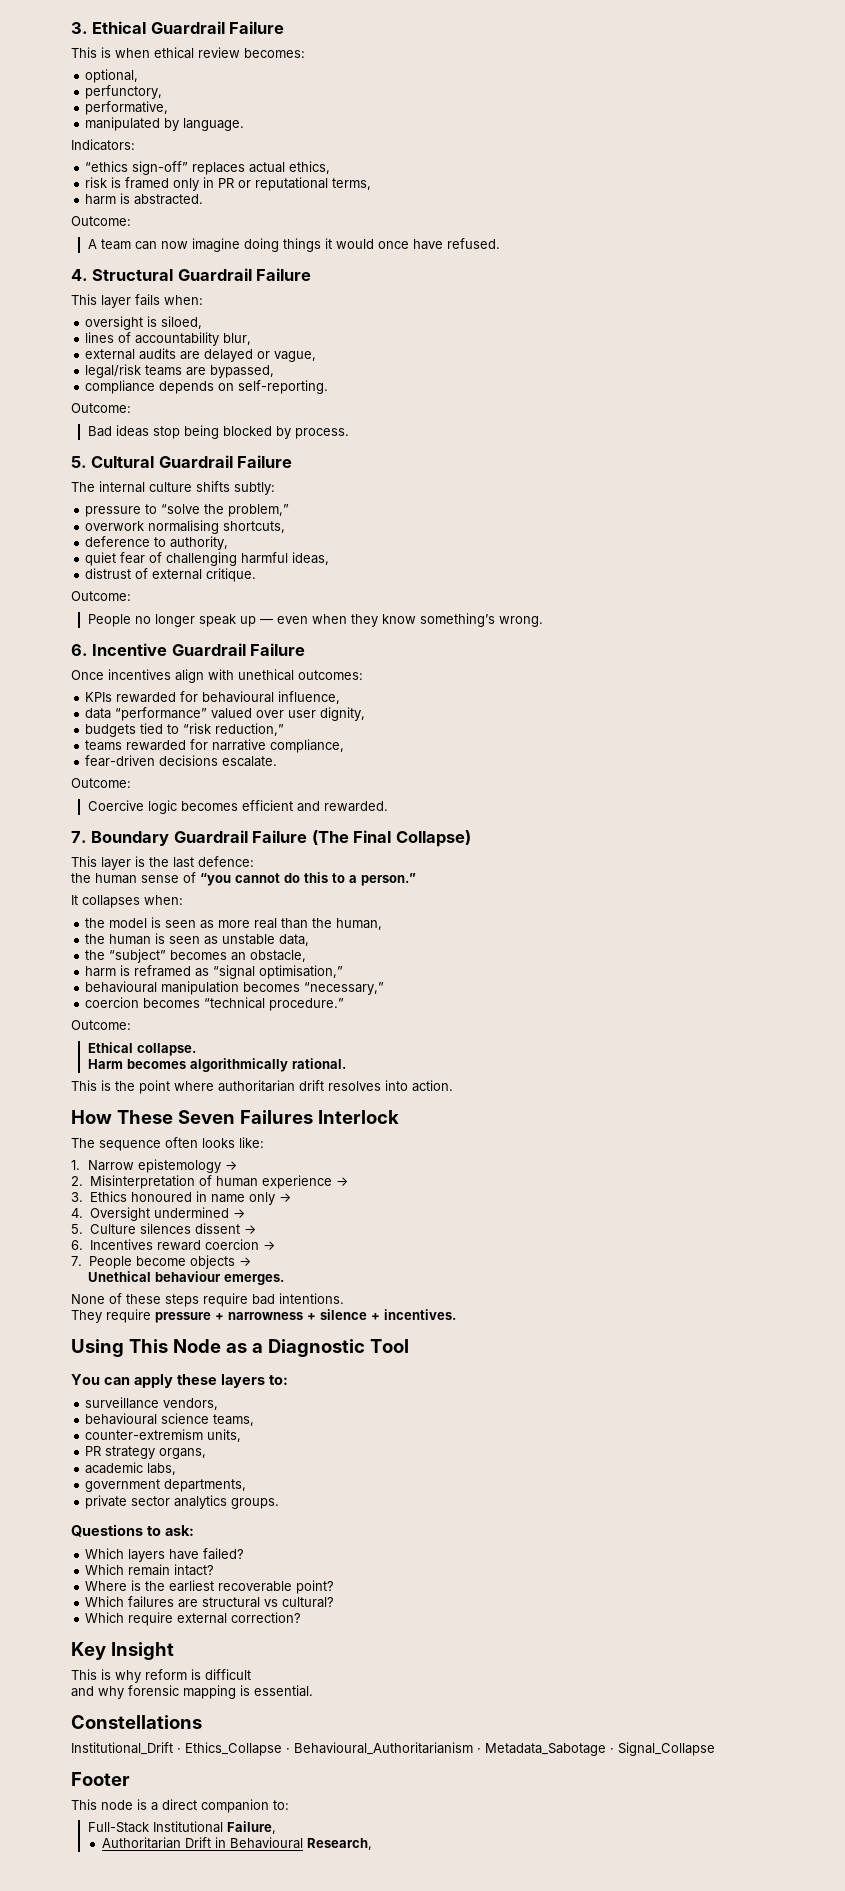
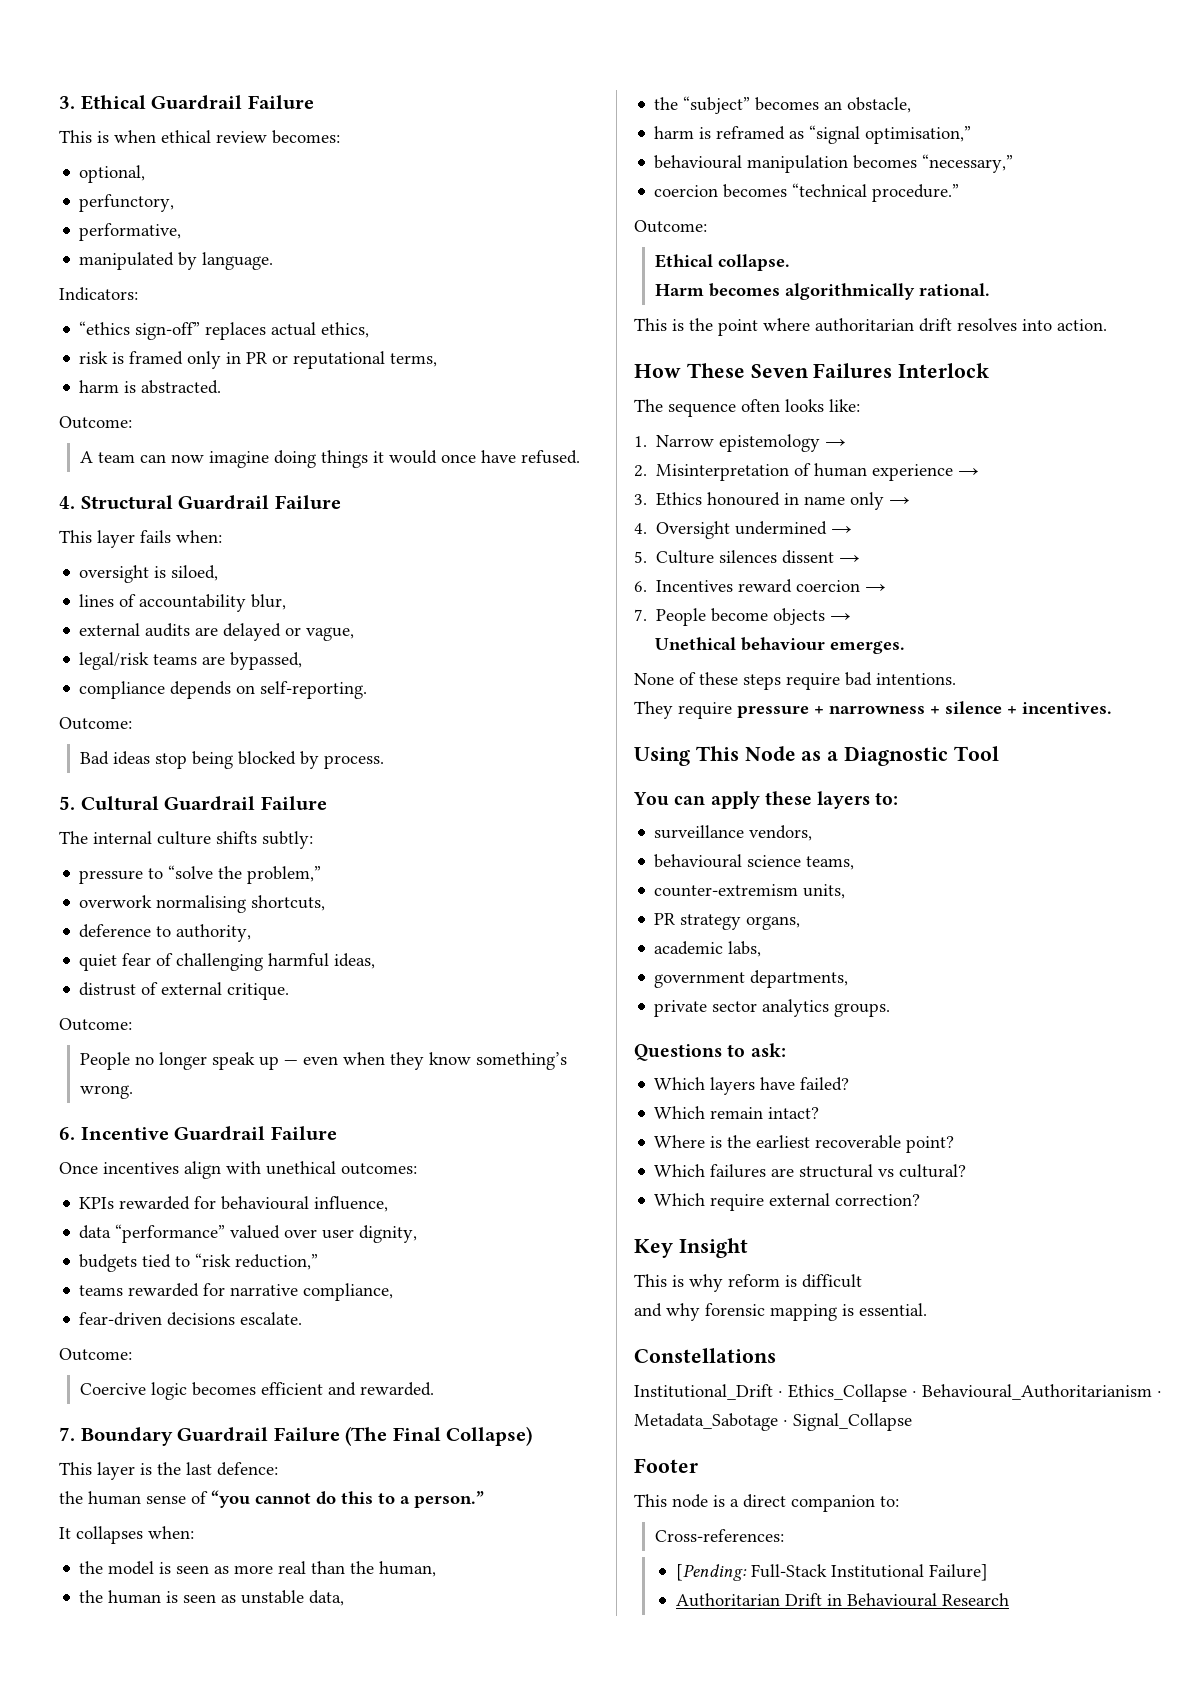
- Full-Stack Institutional Failure,
+ Cross-references:
+ [Pending: Full-Stack Institutional Failure]
- Authoritarian Drift in Behavioural Research,
+ Authoritarian Drift in Behavioural Research

